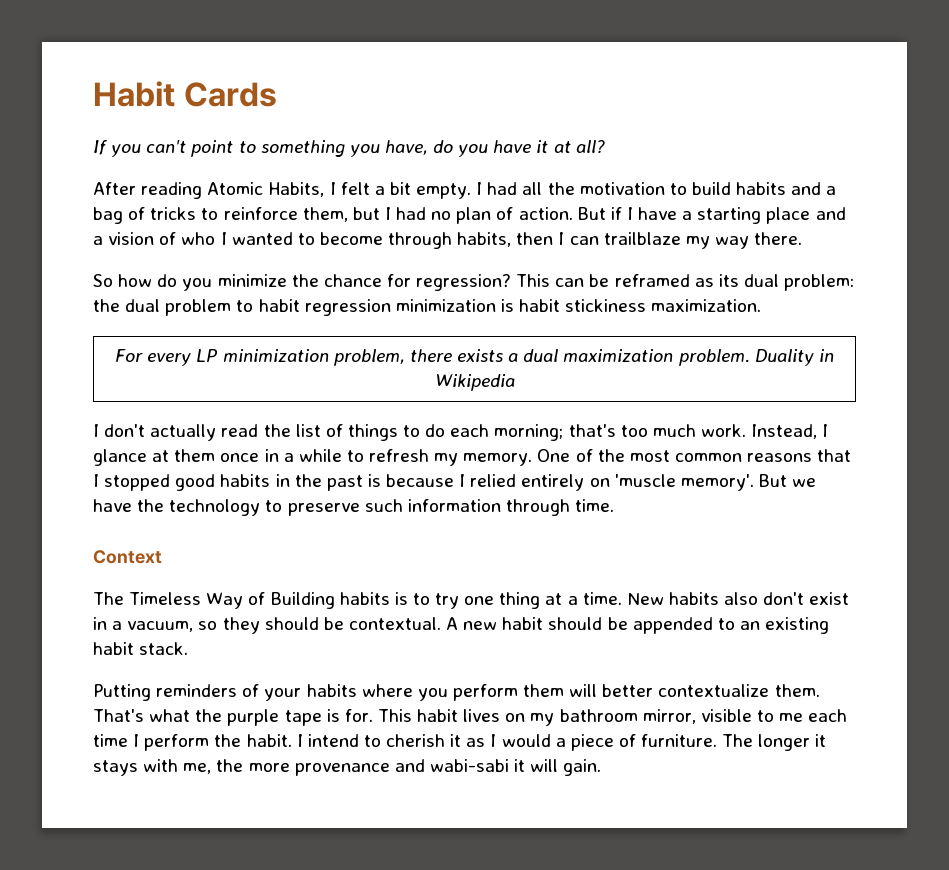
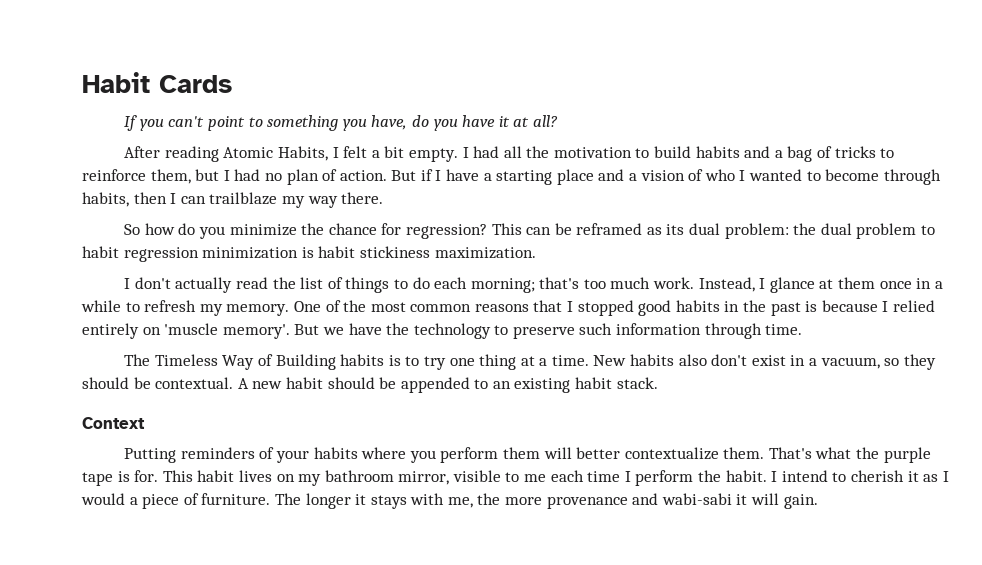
- For every LP minimization problem, there exists a dual maximization problem. Duality in Wikipedia
- Context
+ Context

